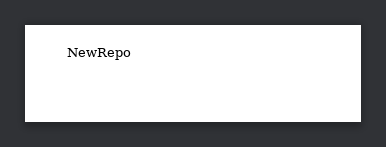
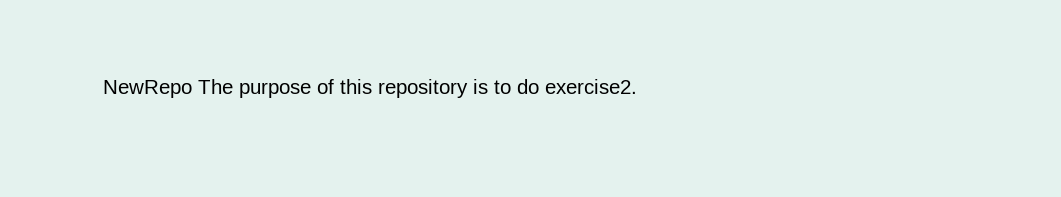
- NewRepo
+ NewRepo The purpose of this repository is to do exercise2.

